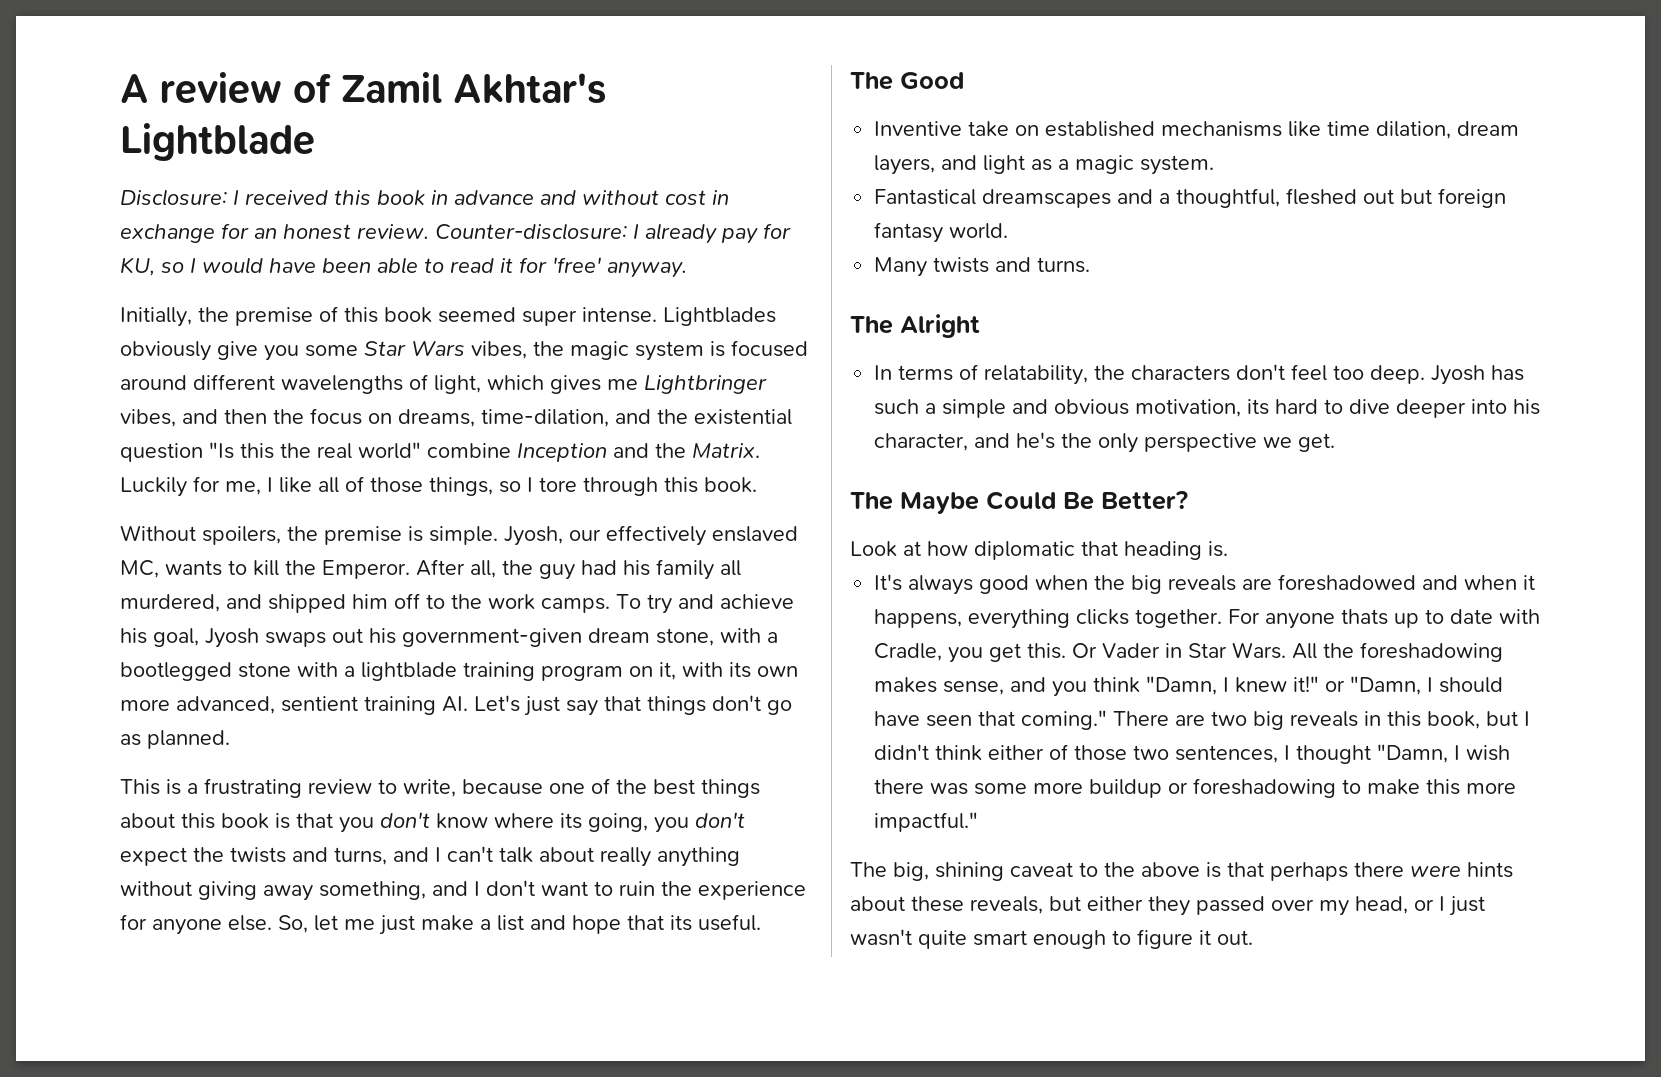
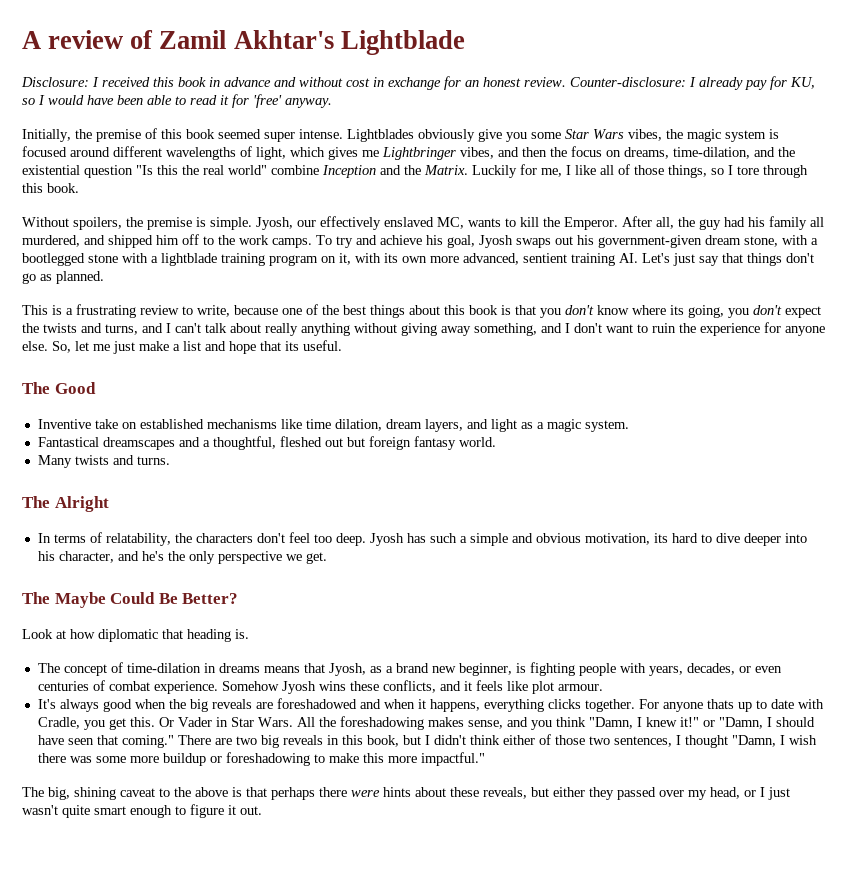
+ The concept of time-dilation in dreams means that Jyosh, as a brand new beginner, is fighting people with years, decades, or even centuries of combat experience. Somehow Jyosh wins these conflicts, and it feels like plot armour.

